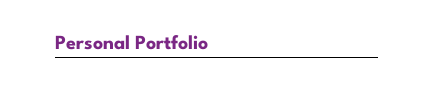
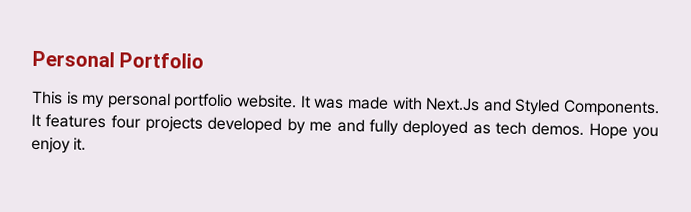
+ This is my personal portfolio website. It was made with Next.Js and Styled Components. It features four projects developed by me and fully deployed as tech demos. Hope you enjoy it.

